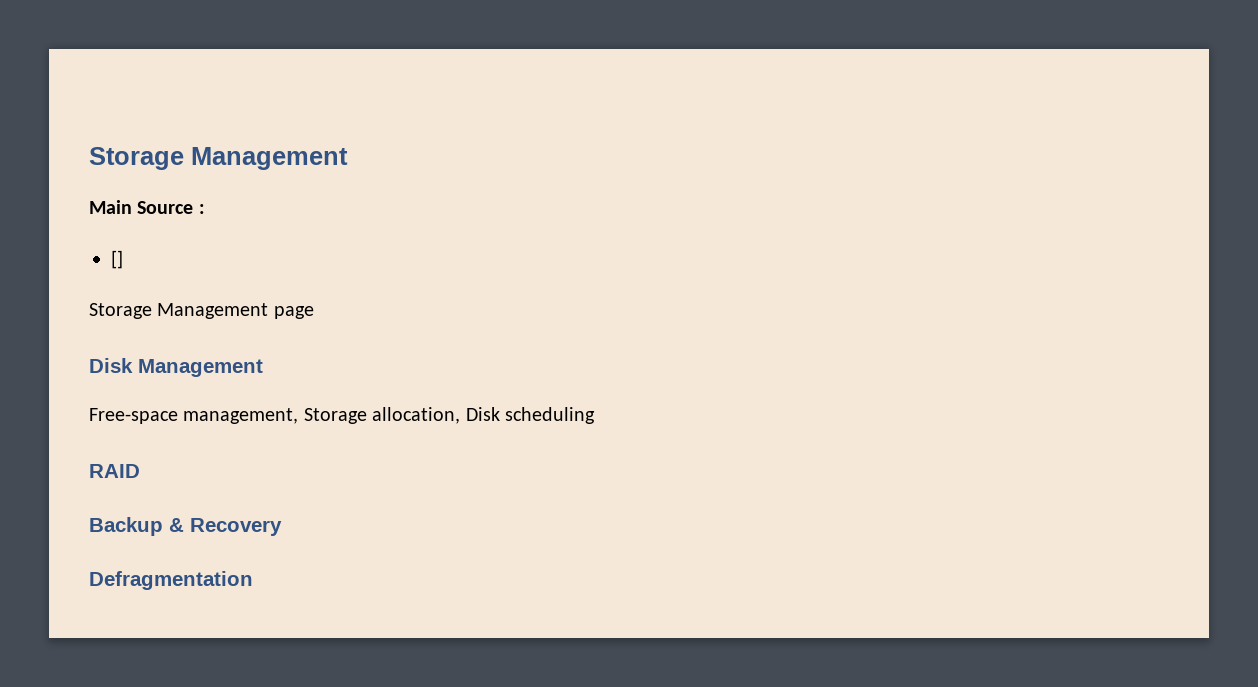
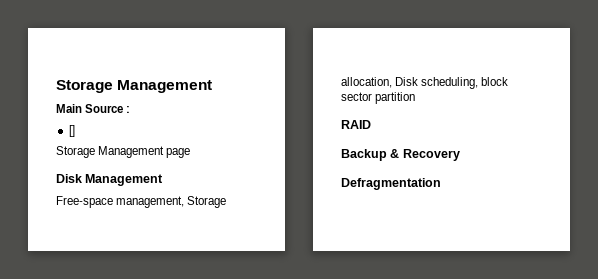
- Free-space management, Storage allocation, Disk scheduling
+ Free-space management, Storage allocation, Disk scheduling, block sector partition

